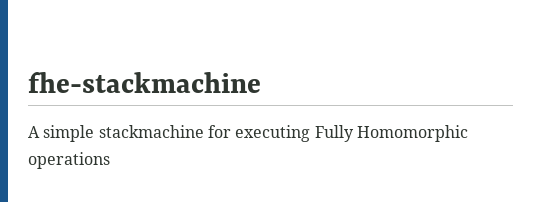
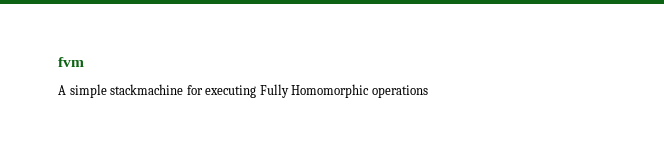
- fhe-stackmachine
+ fvm

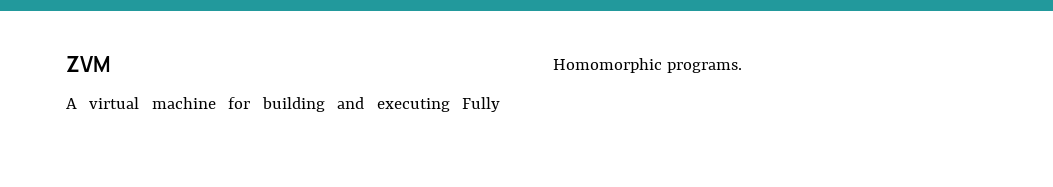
- fvm
+ ZVM
- A simple stackmachine for executing Fully Homomorphic operations
+ A virtual machine for building and executing Fully Homomorphic programs.

